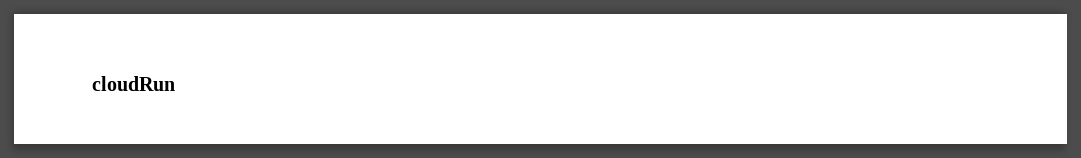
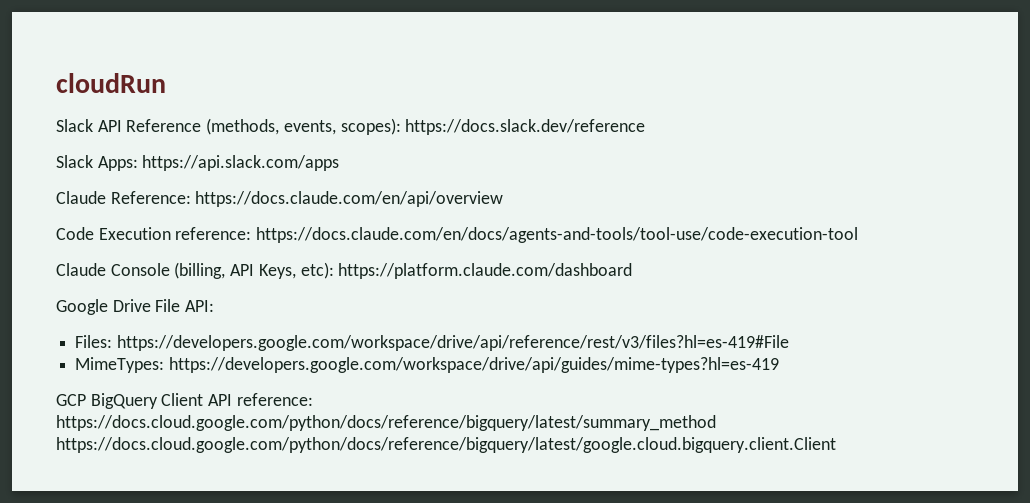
+ Slack API Reference (methods, events, scopes): https://docs.slack.dev/reference
+ Slack Apps: https://api.slack.com/apps
+ Claude Reference: https://docs.claude.com/en/api/overview
+ Code Execution reference: https://docs.claude.com/en/docs/agents-and-tools/tool-use/code-execution-tool
+ Claude Console (billing, API Keys, etc): https://platform.claude.com/dashboard
+ Google Drive File API:
+ Files: https://developers.google.com/workspace/drive/api/reference/rest/v3/files?hl=es-419#File
+ MimeTypes: https://developers.google.com/workspace/drive/api/guides/mime-types?hl=es-419
+ GCP BigQuery Client API reference: https://docs.cloud.google.com/python/docs/reference/bigquery/latest/summary_method https://docs.cloud.google.com/python/docs/reference/bigquery/latest/google.cloud.bigquery.client.Client

